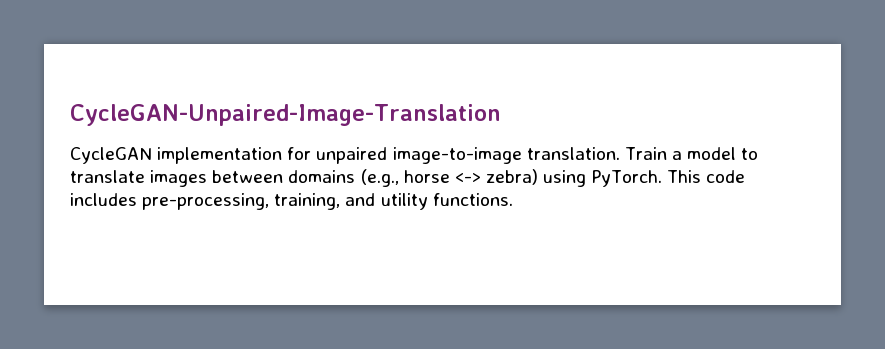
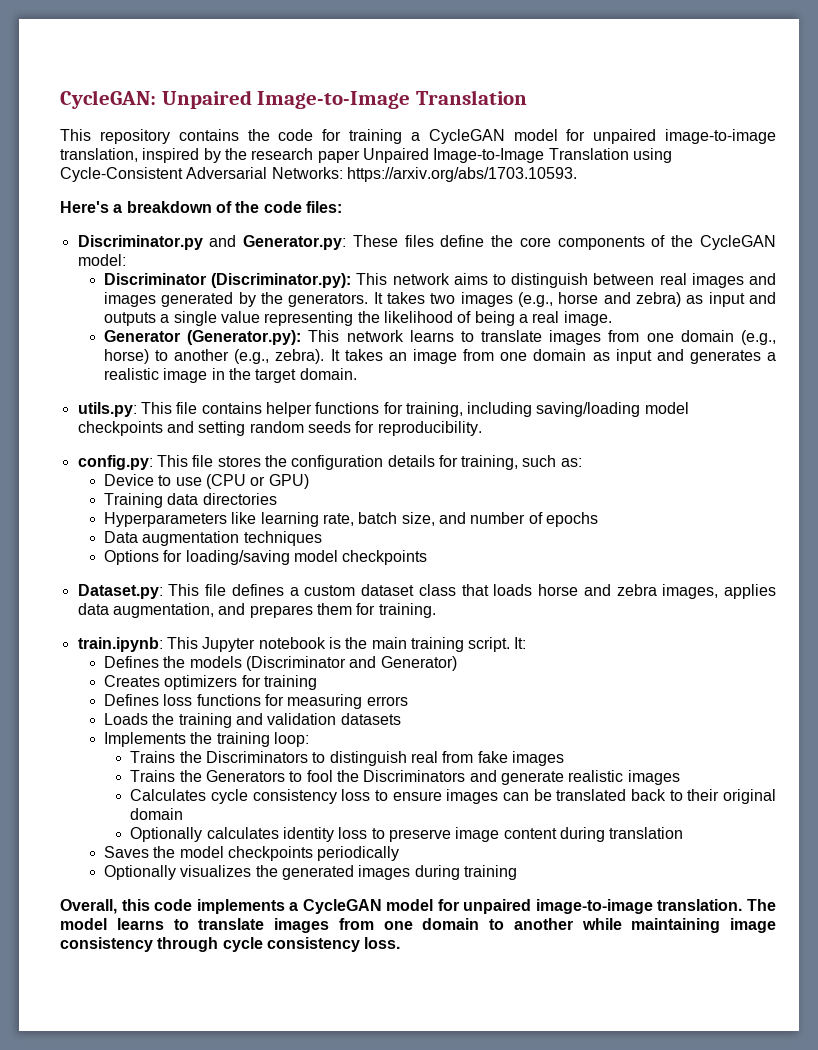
- CycleGAN-Unpaired-Image-Translation
- CycleGAN implementation for unpaired image-to-image translation. Train a model to translate images between domains (e.g., horse <-> zebra) using PyTorch. This code includes pre-processing, training, and utility functions.
+ CycleGAN: Unpaired Image-to-Image Translation
+ This repository contains the code for training a CycleGAN model for unpaired image-to-image translation, inspired by the research paper Unpaired Image-to-Image Translation using Cycle-Consistent Adversarial Networks: https://arxiv.org/abs/1703.10593.
+ Here's a breakdown of the code files:
+ Discriminator.py and Generator.py: These files define the core components of the CycleGAN model:
+ Discriminator (Discriminator.py): This network aims to distinguish between real images and images generated by the generators. It takes two images (e.g., horse and zebra) as input and outputs a single value representing the likelihood of being a real image.
+ Generator (Generator.py): This network learns to translate images from one domain (e.g., horse) to another (e.g., zebra). It takes an image from one domain as input and generates a realistic image in the target domain.
+ utils.py: This file contains helper functions for training, including saving/loading model checkpoints and setting random seeds for reproducibility.
+ config.py: This file stores the configuration details for training, such as:
+ Device to use (CPU or GPU)
+ Training data directories
+ Hyperparameters like learning rate, batch size, and number of epochs
+ Data augmentation techniques
+ Options for loading/saving model checkpoints
+ Dataset.py: This file defines a custom dataset class that loads horse and zebra images, applies data augmentation, and prepares them for training.
+ train.ipynb: This Jupyter notebook is the main training script. It:
+ Defines the models (Discriminator and Generator)
+ Creates optimizers for training
+ Defines loss functions for measuring errors
+ Loads the training and validation datasets
+ Implements the training loop:
+ Trains the Discriminators to distinguish real from fake images
+ Trains the Generators to fool the Discriminators and generate realistic images
+ Calculates cycle consistency loss to ensure images can be translated back to their original domain
+ Optionally calculates identity loss to preserve image content during translation
+ Saves the model checkpoints periodically
+ Optionally visualizes the generated images during training
+ Overall, this code implements a CycleGAN model for unpaired image-to-image translation. The model learns to translate images from one domain to another while maintaining image consistency through cycle consistency loss.

